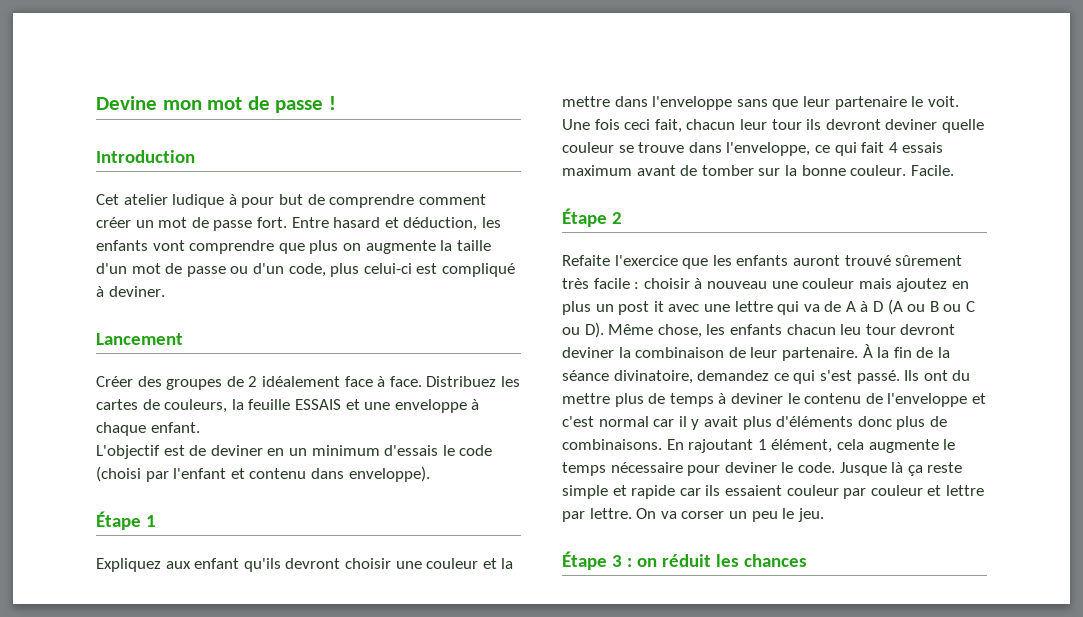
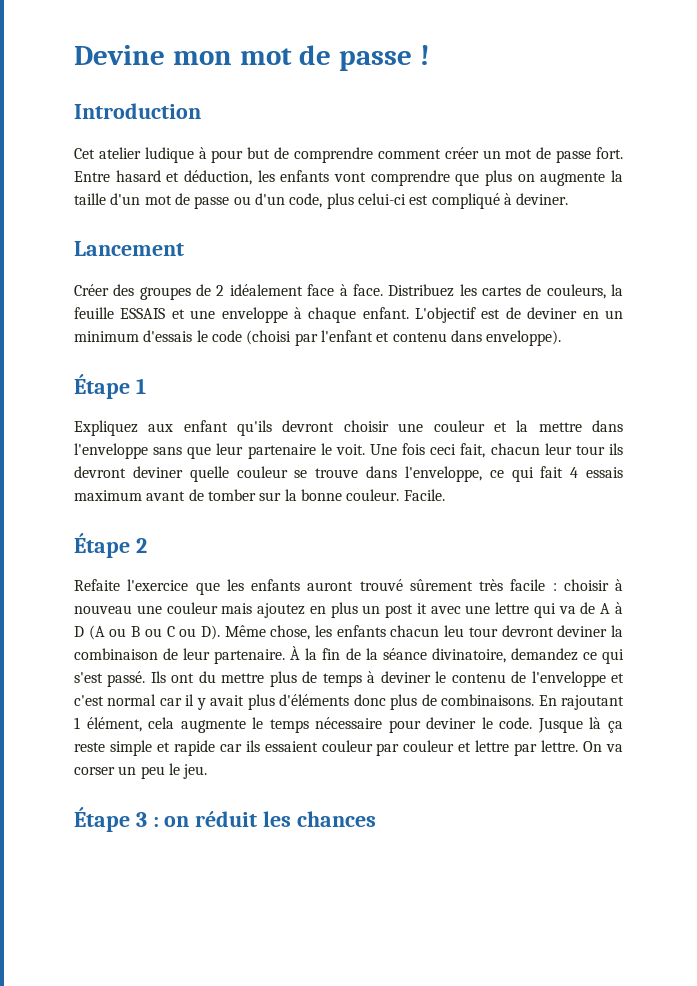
- Distribuez les cartes de couleurs, la feuille ESSAIS et une enveloppe à chaque enfant.
- L'objectif est de deviner en un minimum d'essais le code (choisi par l'enfant et contenu dans enveloppe).
+ Distribuez les cartes de couleurs, la feuille ESSAIS et une enveloppe à chaque enfant. L'objectif est de deviner en un minimum d'essais le code (choisi par l'enfant et contenu dans enveloppe).

